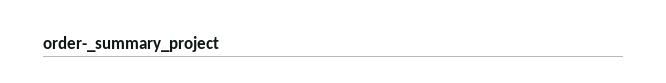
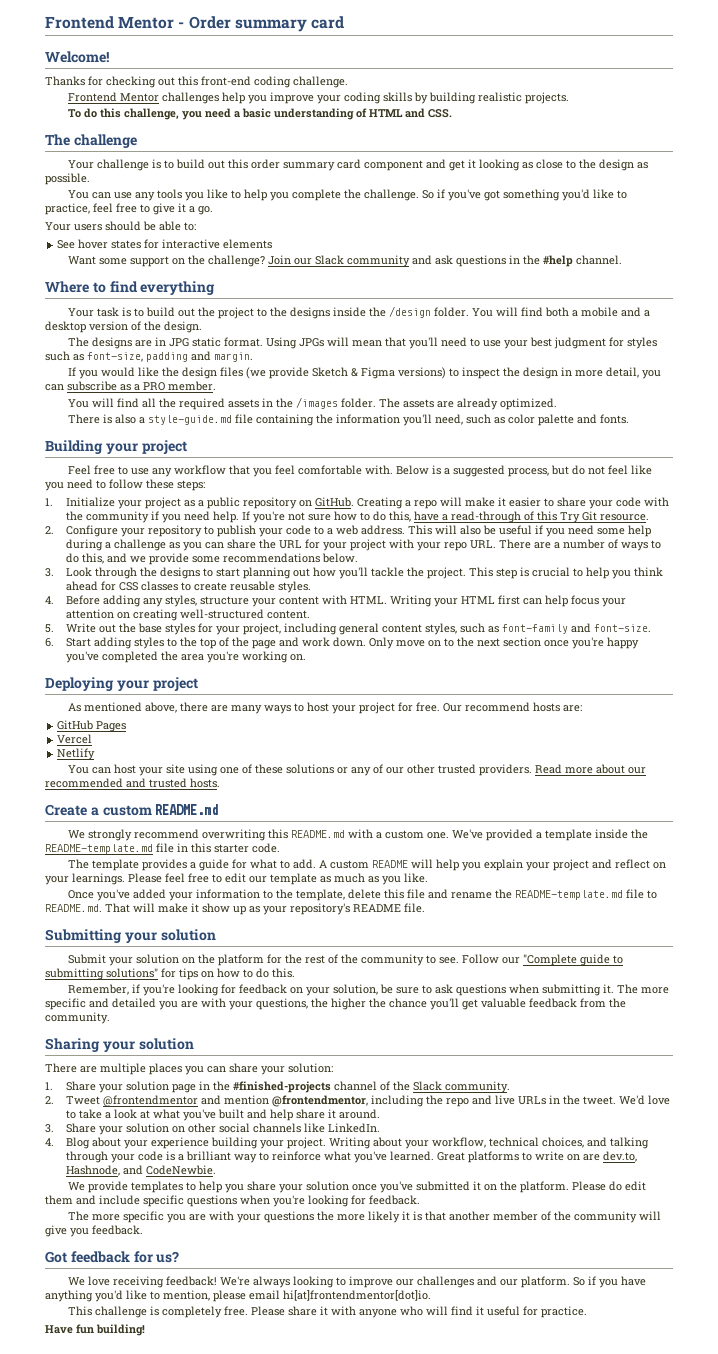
- order-_summary_project
+ Frontend Mentor - Order summary card
+ Welcome!
+ Thanks for checking out this front-end coding challenge.
+ Frontend Mentor challenges help you improve your coding skills by building realistic projects.
+ To do this challenge, you need a basic understanding of HTML and CSS.
+ The challenge
+ Your challenge is to build out this order summary card component and get it looking as close to the design as possible.
+ You can use any tools you like to help you complete the challenge. So if you've got something you'd like to practice, feel free to give it a go.
+ Your users should be able to:
+ See hover states for interactive elements
+ Want some support on the challenge? Join our Slack community and ask questions in the #help channel.
+ Where to find everything
+ Your task is to build out the project to the designs inside the /design folder. You will find both a mobile and a desktop version of the design.
+ The designs are in JPG static format. Using JPGs will mean that you'll need to use your best judgment for styles such as font-size, padding and margin.
+ If you would like the design files (we provide Sketch & Figma versions) to inspect the design in more detail, you can subscribe as a PRO member.
+ You will find all the required assets in the /images folder. The assets are already optimized.
+ There is also a style-guide.md file containing the information you'll need, such as color palette and fonts.
+ Building your project
+ Feel free to use any workflow that you feel comfortable with. Below is a suggested process, but do not feel like you need to follow these steps:
+ 1. Initialize your project as a public repository on GitHub. Creating a repo will make it easier to share your code with the community if you need help. If you're not sure how to do this, have a read-through of this Try Git resource.
+ 2. Configure your repository to publish your code to a web address. This will also be useful if you need some help during a challenge as you can share the URL for your project with your repo URL. There are a number of ways to do this, and we provide some recommendations below.
+ 3. Look through the designs to start planning out how you'll tackle the project. This step is crucial to help you think ahead for CSS classes to create reusable styles.
+ 4. Before adding any styles, structure your content with HTML. Writing your HTML first can help focus your attention on creating well-structured content.
+ 5. Write out the base styles for your project, including general content styles, such as font-family and font-size.
+ 6. Start adding styles to the top of the page and work down. Only move on to the next section once you're happy you've completed the area you're working on.
+ Deploying your project
+ As mentioned above, there are many ways to host your project for free. Our recommend hosts are:
+ GitHub Pages
+ Vercel
+ Netlify
+ You can host your site using one of these solutions or any of our other trusted providers. Read more about our recommended and trusted hosts.
+ Create a custom README.md
+ We strongly recommend overwriting this README.md with a custom one. We've provided a template inside the README-template.md file in this starter code.
+ The template provides a guide for what to add. A custom README will help you explain your project and reflect on your learnings. Please feel free to edit our template as much as you like.
+ Once you've added your information to the template, delete this file and rename the README-template.md file to README.md. That will make it show up as your repository's README file.
+ Submitting your solution
+ Submit your solution on the platform for the rest of the community to see. Follow our "Complete guide to submitting solutions" for tips on how to do this.
+ Remember, if you're looking for feedback on your solution, be sure to ask questions when submitting it. The more specific and detailed you are with your questions, the higher the chance you'll get valuable feedback from the community.
+ Sharing your solution
+ There are multiple places you can share your solution:
+ 1. Share your solution page in the #finished-projects channel of the Slack community.
+ 2. Tweet @frontendmentor and mention @frontendmentor, including the repo and live URLs in the tweet. We'd love to take a look at what you've built and help share it around.
+ 3. Share your solution on other social channels like LinkedIn.
+ 4. Blog about your experience building your project. Writing about your workflow, technical choices, and talking through your code is a brilliant way to reinforce what you've learned. Great platforms to write on are dev.to, Hashnode, and CodeNewbie.
+ We provide templates to help you share your solution once you've submitted it on the platform. Please do edit them and include specific questions when you're looking for feedback.
+ The more specific you are with your questions the more likely it is that another member of the community will give you feedback.
+ Got feedback for us?
+ We love receiving feedback! We're always looking to improve our challenges and our platform. So if you have anything you'd like to mention, please email hi[at]frontendmentor[dot]io.
+ This challenge is completely free. Please share it with anyone who will find it useful for practice.
+ Have fun building!

